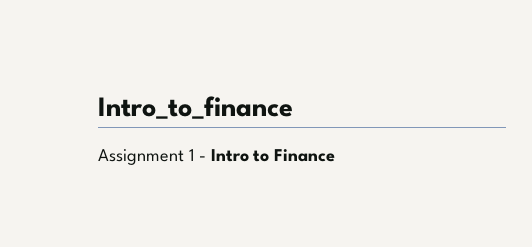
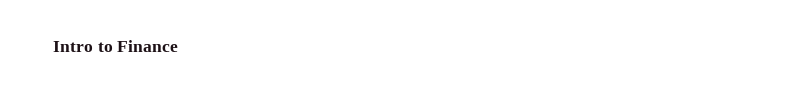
- Intro_to_finance
- Assignment 1 - Intro to Finance
+ Intro to Finance

